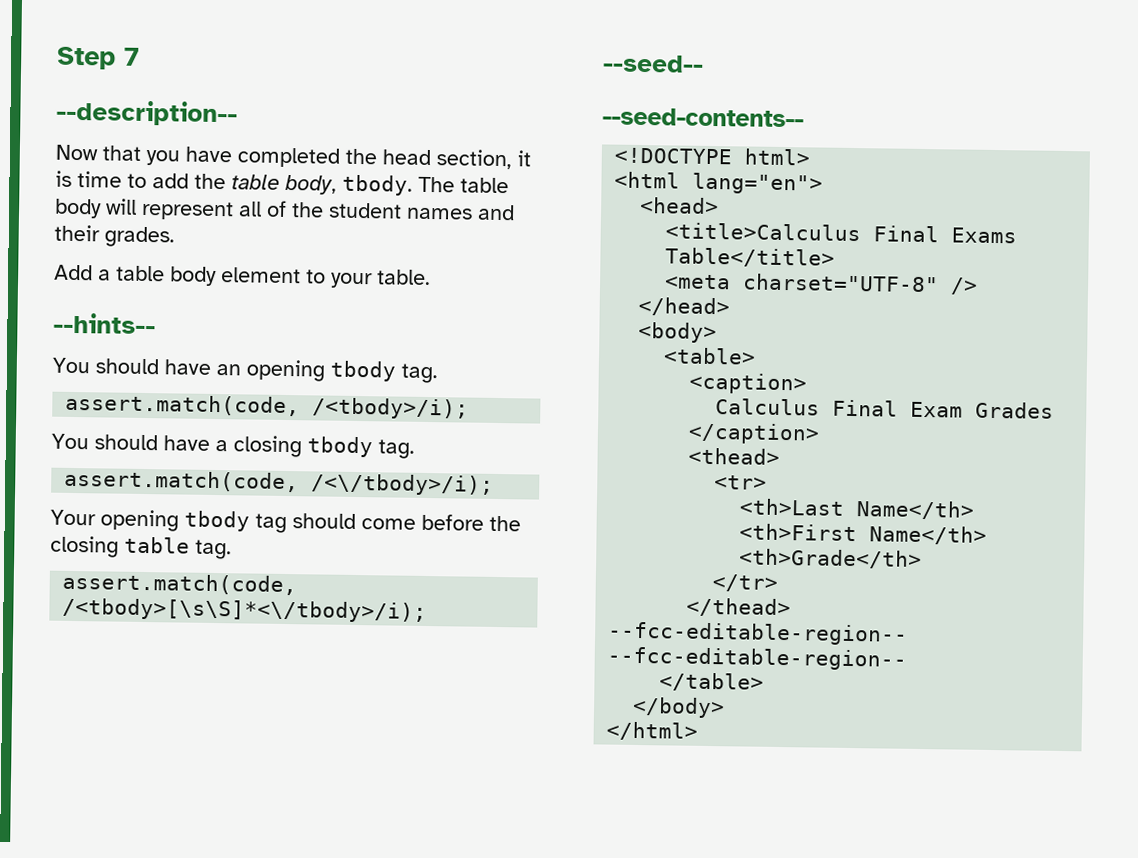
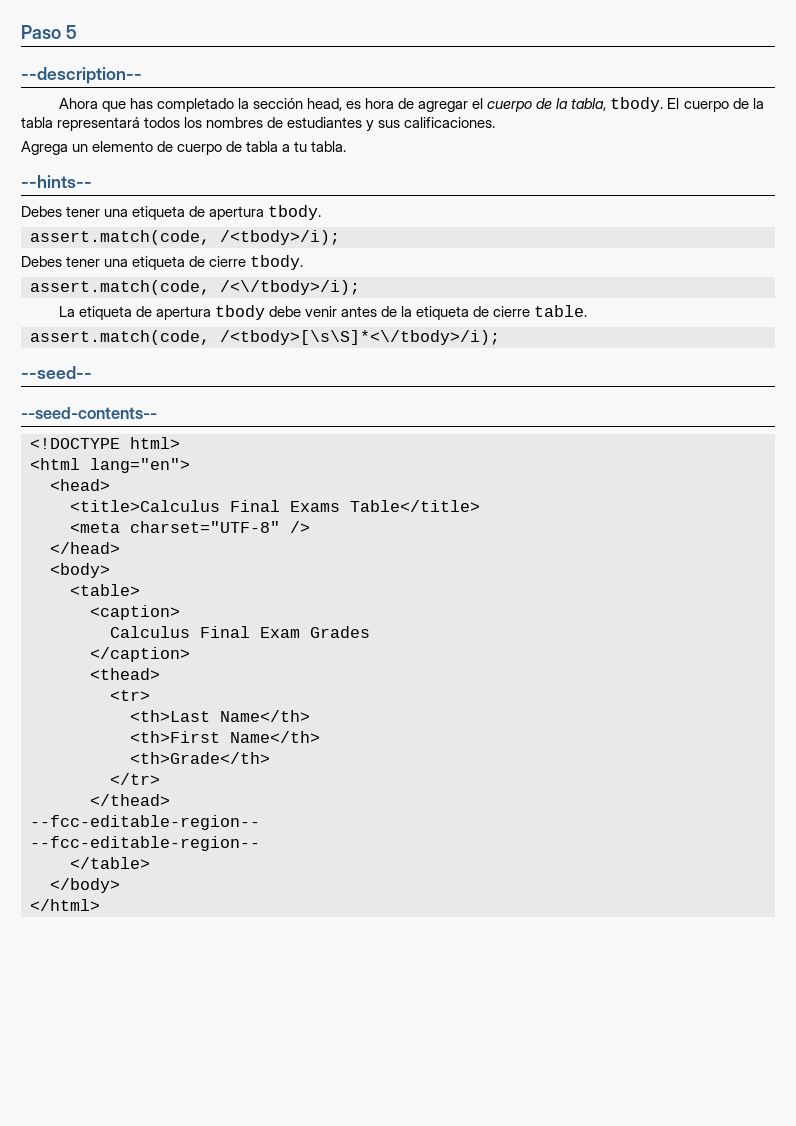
- Step 7
+ Paso 5
- Now that you have completed the head section, it is time to add the table body, tbody. The table body will represent all of the student names and their grades.
- Add a table body element to your table.
+ Ahora que has completado la sección head, es hora de agregar el cuerpo de la tabla, tbody. El cuerpo de la tabla representará todos los nombres de estudiantes y sus calificaciones.
+ Agrega un elemento de cuerpo de tabla a tu tabla.
  --hints--
- You should have an opening tbody tag.
+ Debes tener una etiqueta de apertura tbody.
  assert.match(code, /<tbody>/i);
- You should have a closing tbody tag.
+ Debes tener una etiqueta de cierre tbody.
  assert.match(code, /<\/tbody>/i);
- Your opening tbody tag should come before the closing table tag.
+ La etiqueta de apertura tbody debe venir antes de la etiqueta de cierre table.

